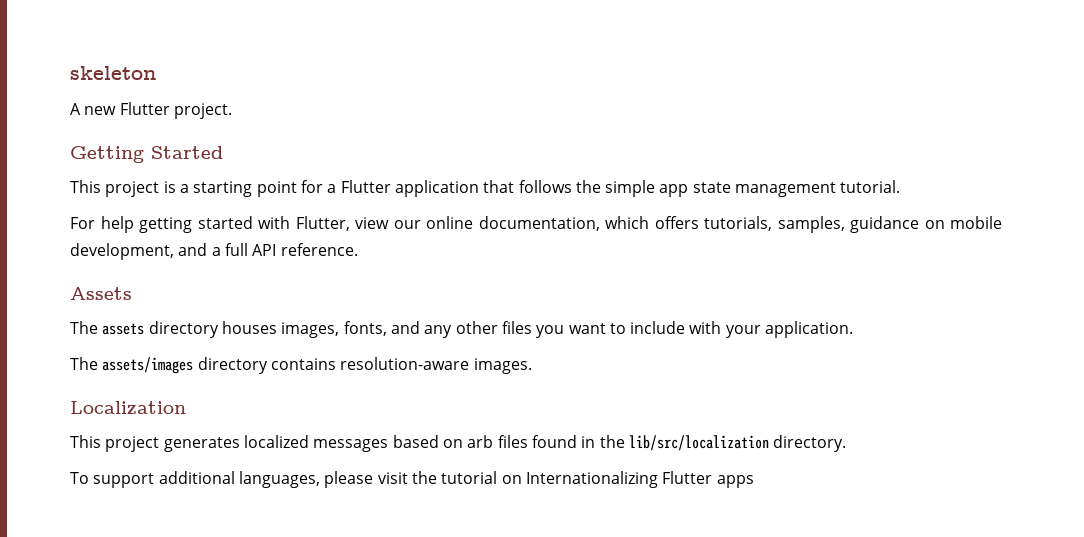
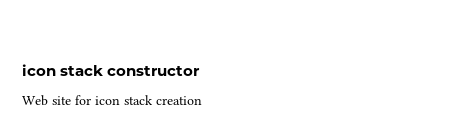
- skeleton
- A new Flutter project.
- Getting Started
- This project is a starting point for a Flutter application that follows the simple app state management tutorial.
- For help getting started with Flutter, view our online documentation, which offers tutorials, samples, guidance on mobile development, and a full API reference.
- Assets
- The assets directory houses images, fonts, and any other files you want to include with your application.
- The assets/images directory contains resolution-aware images.
- Localization
- This project generates localized messages based on arb files found in the lib/src/localization directory.
- To support additional languages, please visit the tutorial on Internationalizing Flutter apps
+ icon stack constructor
+ Web site for icon stack creation

